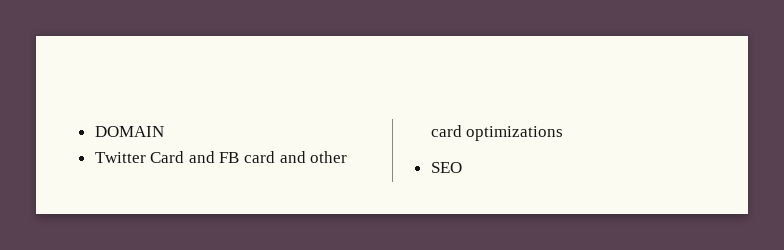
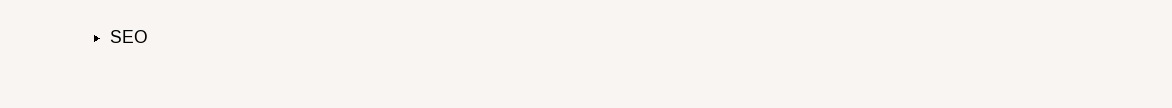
- DOMAIN
- Twitter Card and FB card and other card optimizations

